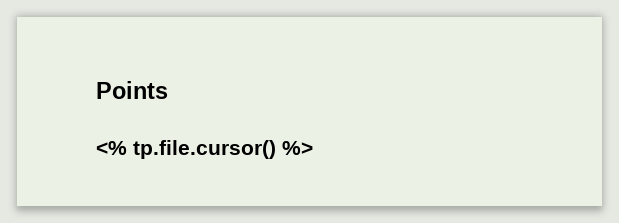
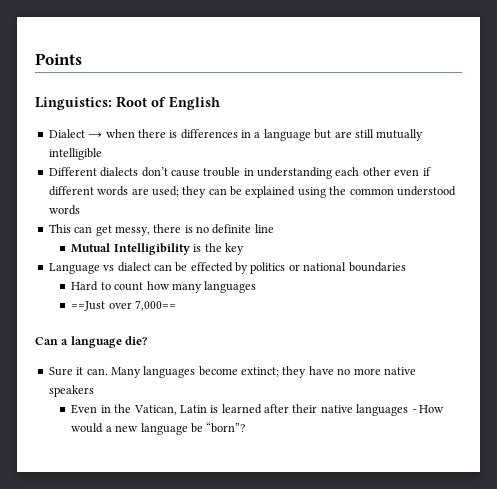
- <% tp.file.cursor() %>
+ Linguistics: Root of English
+ Dialect → when there is differences in a language but are still mutually intelligible
+ Different dialects don’t cause trouble in understanding each other even if different words are used; they can be explained using the common understood words
+ This can get messy, there is no definite line
+ Mutual Intelligibility is the key
+ Language vs dialect can be effected by politics or national boundaries
+ Hard to count how many languages
+ ==Just over 7,000==
+ Can a language die?
+ Sure it can. Many languages become extinct; they have no more native speakers
+ Even in the Vatican, Latin is learned after their native languages - How would a new language be “born”?

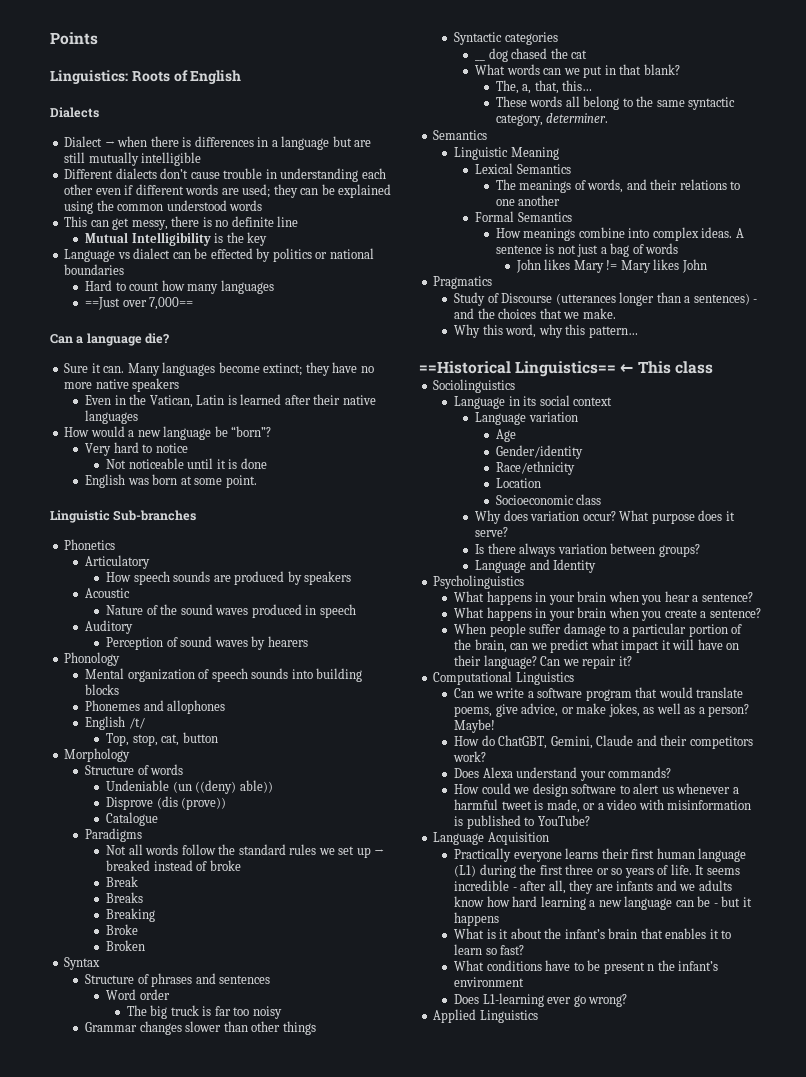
- Linguistics: Root of English
+ Linguistics: Roots of English
+ Dialects
- Even in the Vatican, Latin is learned after their native languages - How would a new language be “born”?
+ Even in the Vatican, Latin is learned after their native languages
+ How would a new language be “born”?
+ Very hard to notice
+ Not noticeable until it is done
+ English was born at some point.
+ Linguistic Sub-branches
+ Phonetics
+ Articulatory
+ How speech sounds are produced by speakers
+ Acoustic
+ Nature of the sound waves produced in speech
+ Auditory
+ Perception of sound waves by hearers
+ Phonology
+ Mental organization of speech sounds into building blocks
+ Phonemes and allophones
+ English /t/
+ Top, stop, cat, button
+ Morphology
+ Structure of words
+ Undeniable (un ((deny) able))
+ Disprove (dis (prove))
+ Catalogue
+ Paradigms
+ Not all words follow the standard rules we set up → breaked instead of broke
+ Break
+ Breaks
+ Breaking
+ Broke
+ Broken
+ Syntax
+ Structure of phrases and sentences
+ Word order
+ The big truck is far too noisy
+ Grammar changes slower than other things
+ Syntactic categories
+ __ dog chased the cat
+ What words can we put in that blank?
+ The, a, that, this…
+ These words all belong to the same syntactic category, determiner.
+ Semantics
+ Linguistic Meaning
+ Lexical Semantics
+ The meanings of words, and their relations to one another
+ Formal Semantics
+ How meanings combine into complex ideas. A sentence is not just a bag of words
+ John likes Mary != Mary likes John
+ Pragmatics
+ Study of Discourse (utterances longer than a sentences) - and the choices that we make.
+ Why this word, why this pattern…
+ ==Historical Linguistics== ← This class
+ Sociolinguistics
+ Language in its social context
+ Language variation
+ Age
+ Gender/identity
+ Race/ethnicity
+ Location
+ Socioeconomic class
+ Why does variation occur? What purpose does it serve?
+ Is there always variation between groups?
+ Language and Identity
+ Psycholinguistics
+ What happens in your brain when you hear a sentence?
+ What happens in your brain when you create a sentence?
+ When people suffer damage to a particular portion of the brain, can we predict what impact it will have on their language? Can we repair it?
+ Computational Linguistics
+ Can we write a software program that would translate poems, give advice, or make jokes, as well as a person? Maybe!
+ How do ChatGBT, Gemini, Claude and their competitors work?
+ Does Alexa understand your commands?
+ How could we design software to alert us whenever a harmful tweet is made, or a video with misinformation is published to YouTube?
+ Language Acquisition
+ Practically everyone learns their first human language (L1) during the first three or so years of life. It seems incredible - after all, they are infants and we adults know how hard learning a new language can be - but it happens
+ What is it about the infant’s brain that enables it to learn so fast?
+ What conditions have to be present n the infant’s environment
+ Does L1-learning ever go wrong?
+ Applied Linguistics

